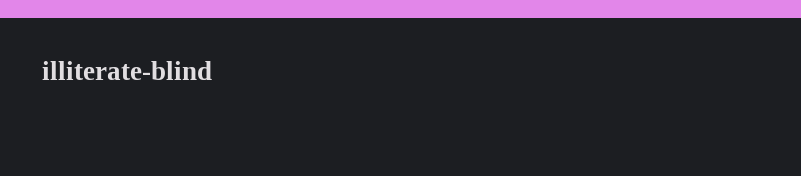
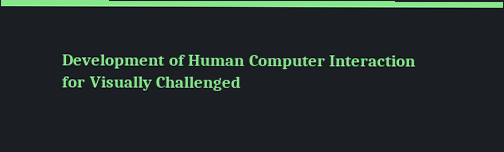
- illiterate-blind
+ Development of Human Computer Interaction for Visually Challenged

